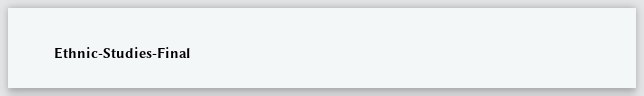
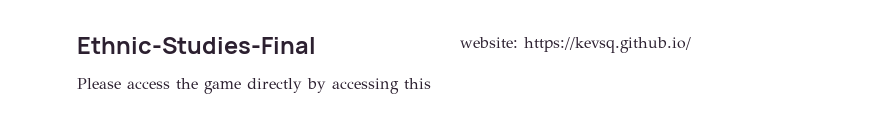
+ Please access the game directly by accessing this website: https://kevsq.github.io/

